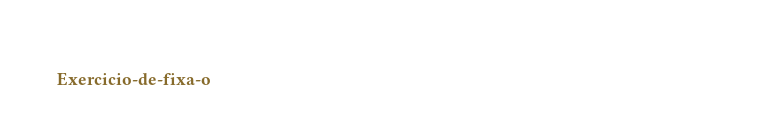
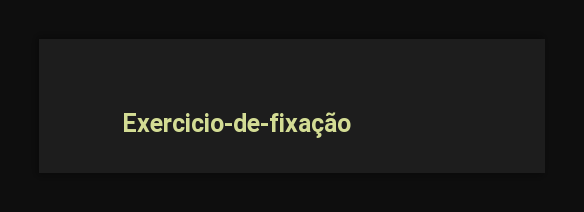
- Exercicio-de-fixa-o
+ Exercicio-de-fixação

